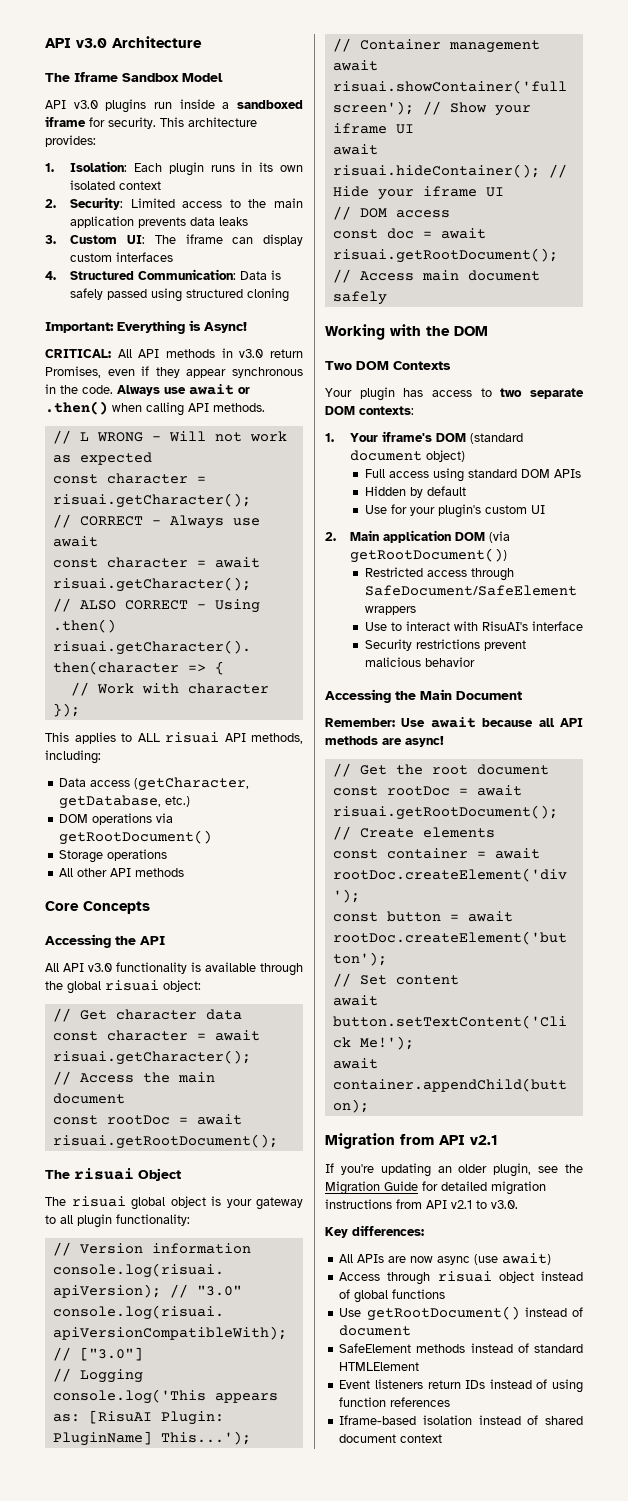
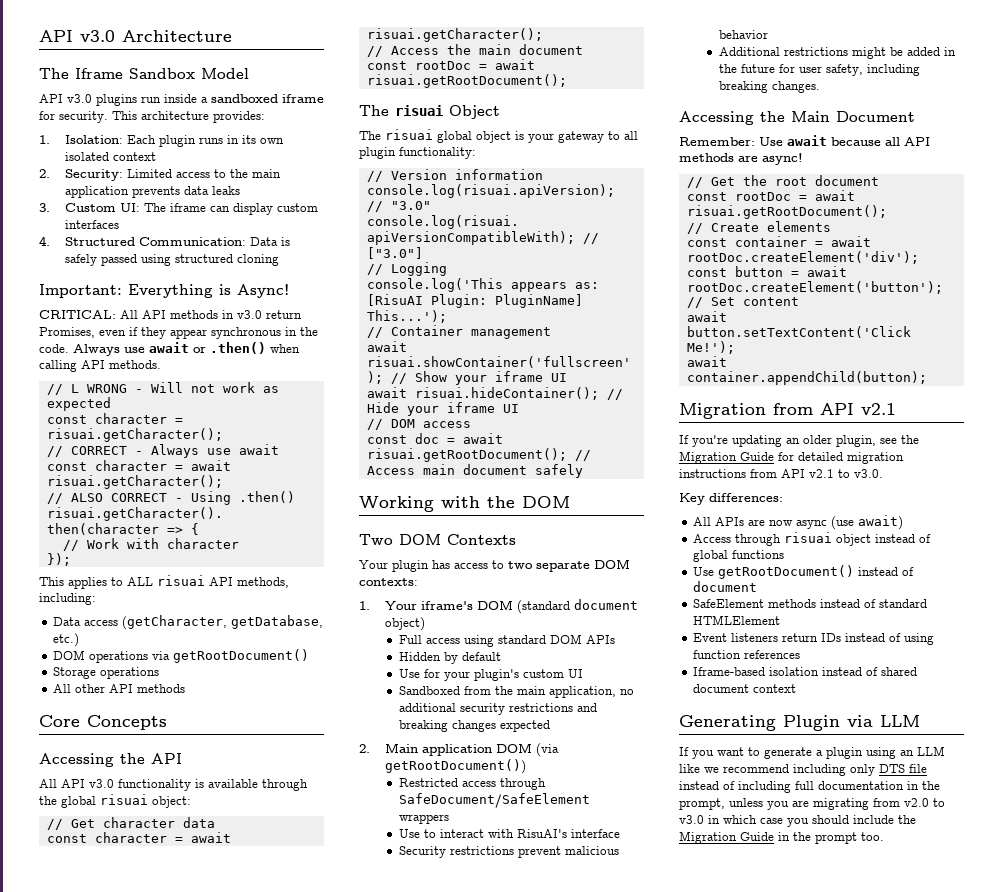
+ Sandboxed from the main application, no additional security restrictions and breaking changes expected
+ Additional restrictions might be added in the future for user safety, including breaking changes.
+ Generating Plugin via LLM
+ If you want to generate a plugin using an LLM like we recommend including only DTS file instead of including full documentation in the prompt, unless you are migrating from v2.0 to v3.0 in which case you should include the Migration Guide in the prompt too.

